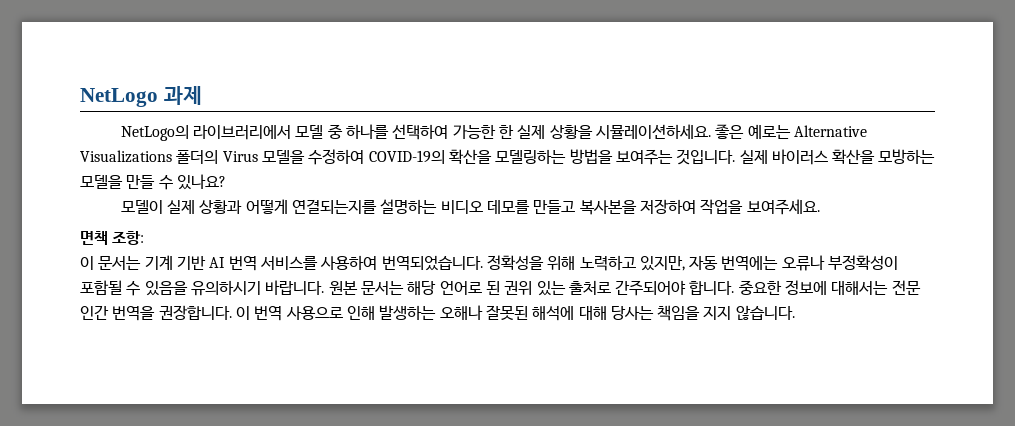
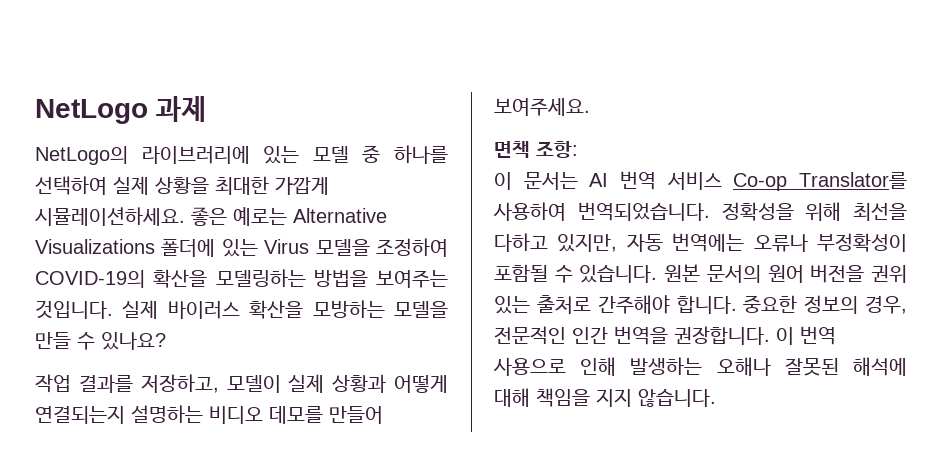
- NetLogo의 라이브러리에서 모델 중 하나를 선택하여 가능한 한 실제 상황을 시뮬레이션하세요.
+ NetLogo의 라이브러리에 있는 모델 중 하나를 선택하여 실제 상황을 최대한 가깝게 시뮬레이션하세요.
- 좋은 예로는 Alternative Visualizations 폴더의 Virus 모델을 수정하여 COVID-19의 확산을 모델링하는 방법을 보여주는 것입니다.
+ 좋은 예로는 Alternative Visualizations 폴더에 있는 Virus 모델을 조정하여 COVID-19의 확산을 모델링하는 방법을 보여주는 것입니다.
- 모델이 실제 상황과 어떻게 연결되는지를 설명하는 비디오 데모를 만들고 복사본을 저장하여 작업을 보여주세요.
+ 작업 결과를 저장하고, 모델이 실제 상황과 어떻게 연결되는지 설명하는 비디오 데모를 만들어 보여주세요.
- 이 문서는 기계 기반 AI 번역 서비스를 사용하여 번역되었습니다.
+ 이 문서는 AI 번역 서비스 Co-op Translator를 사용하여 번역되었습니다.
- 정확성을 위해 노력하고 있지만, 자동 번역에는 오류나 부정확성이 포함될 수 있음을 유의하시기 바랍니다. 원본 문서는 해당 언어로 된 권위 있는 출처로 간주되어야 합니다.
+ 정확성을 위해 최선을 다하고 있지만, 자동 번역에는 오류나 부정확성이 포함될 수 있습니다. 원본 문서의 원어 버전을 권위 있는 출처로 간주해야 합니다.
- 중요한 정보에 대해서는 전문 인간 번역을 권장합니다.
+ 중요한 정보의 경우, 전문적인 인간 번역을 권장합니다.
- 이 번역 사용으로 인해 발생하는 오해나 잘못된 해석에 대해 당사는 책임을 지지 않습니다.
+ 이 번역 사용으로 인해 발생하는 오해나 잘못된 해석에 대해 책임을 지지 않습니다.

